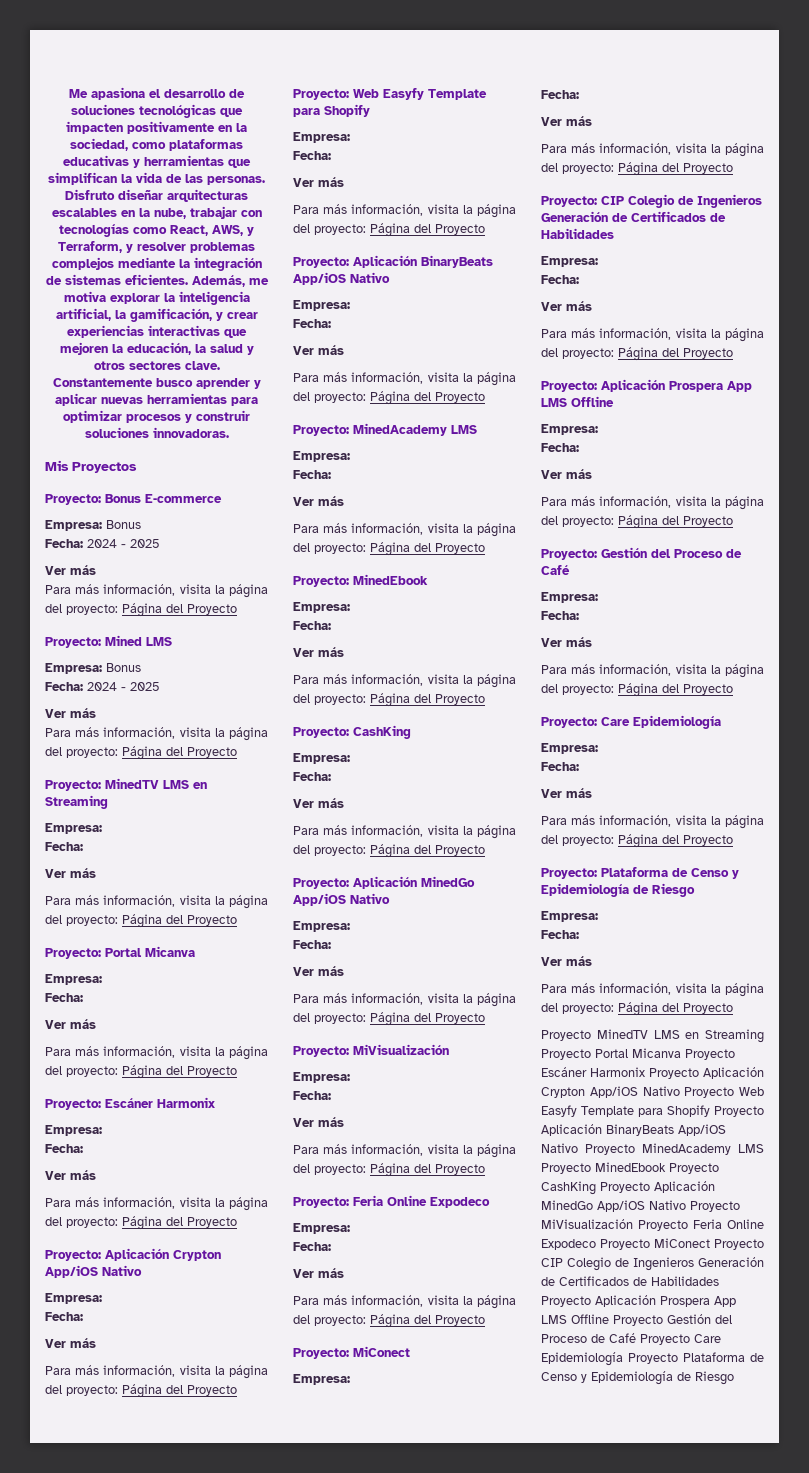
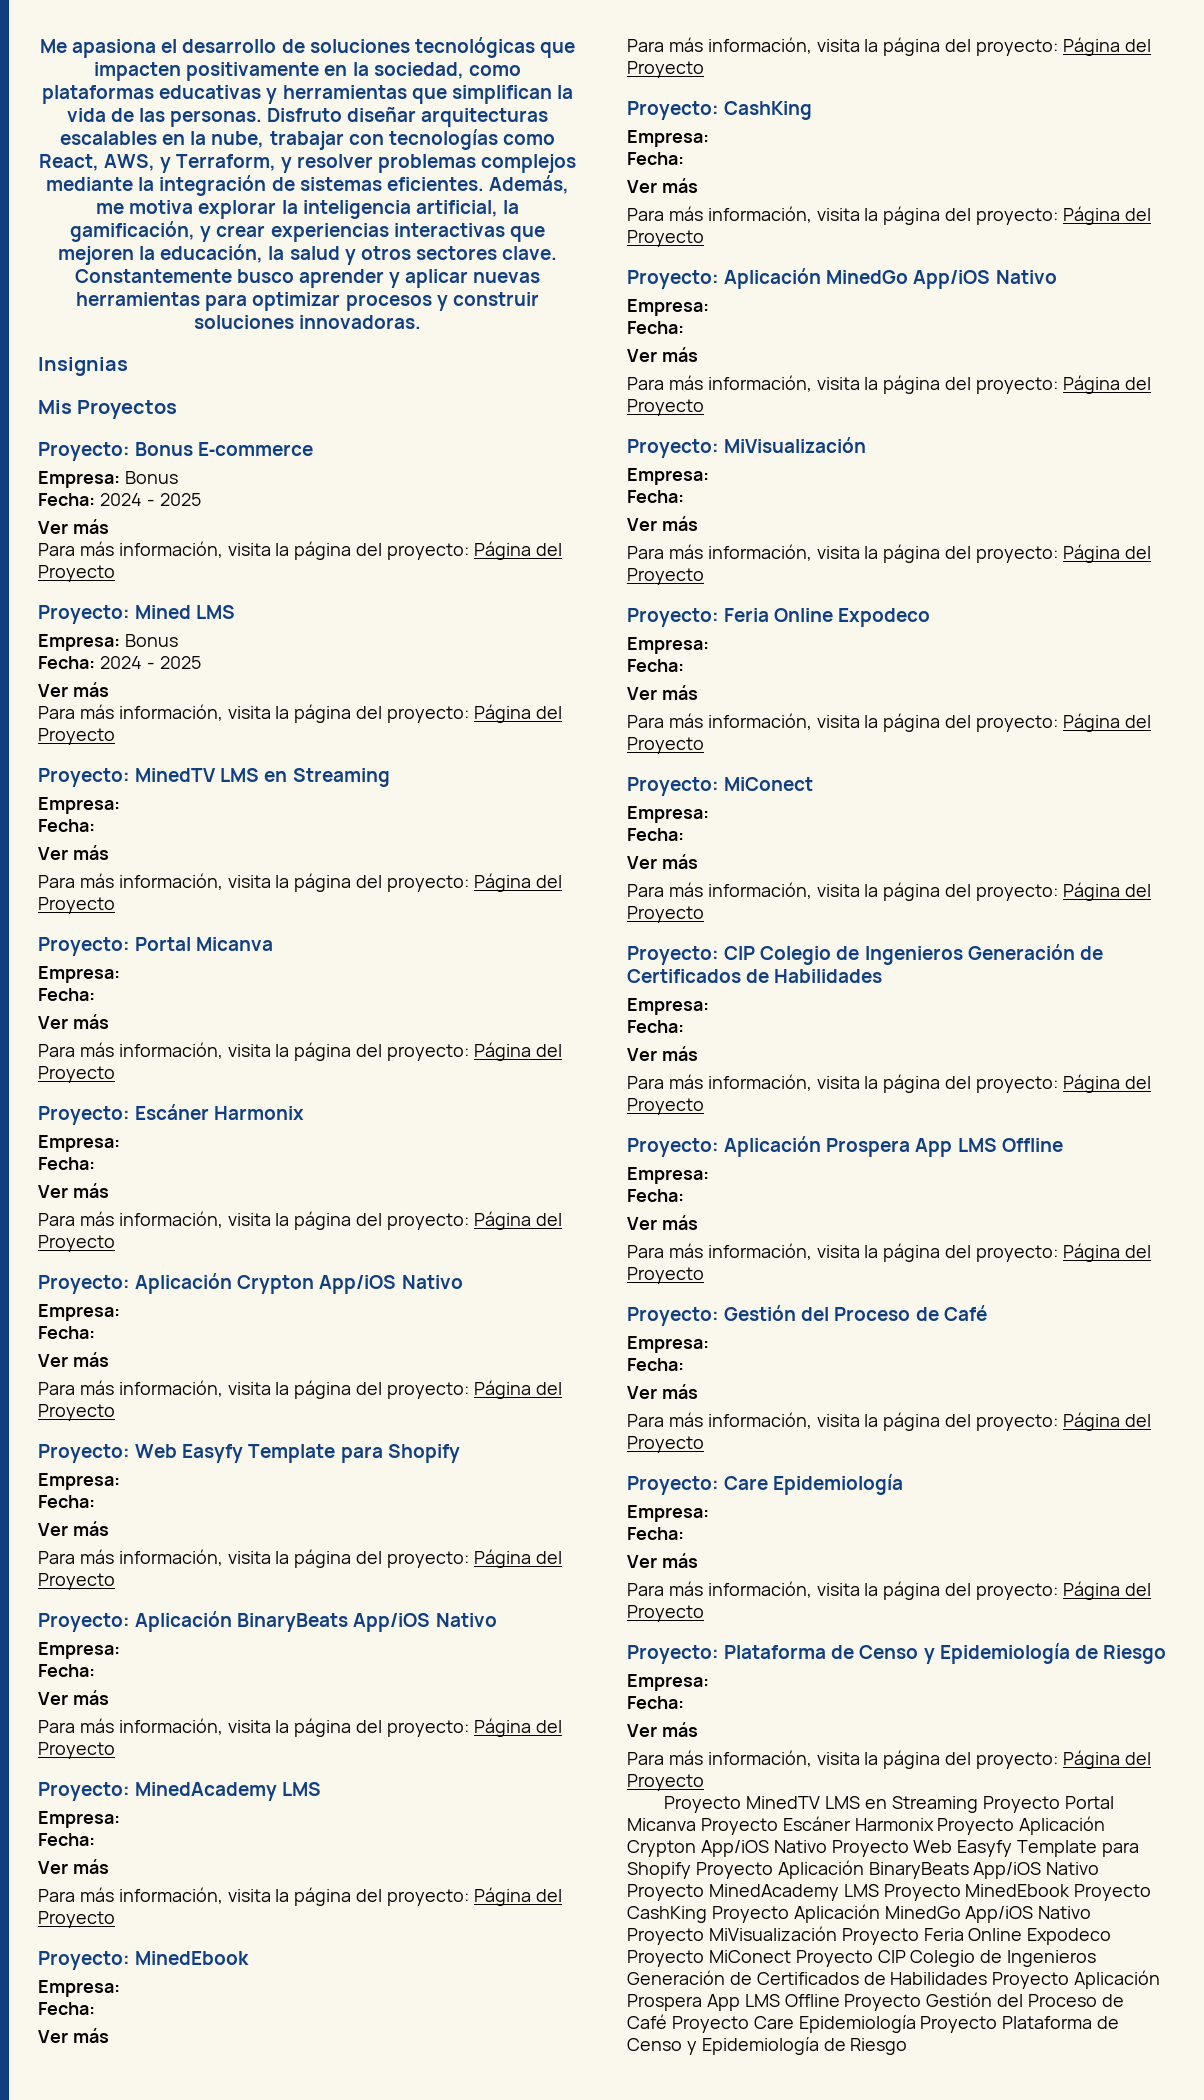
+ Insignias

